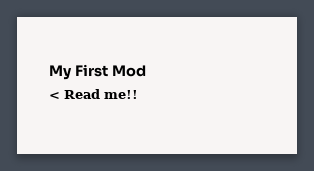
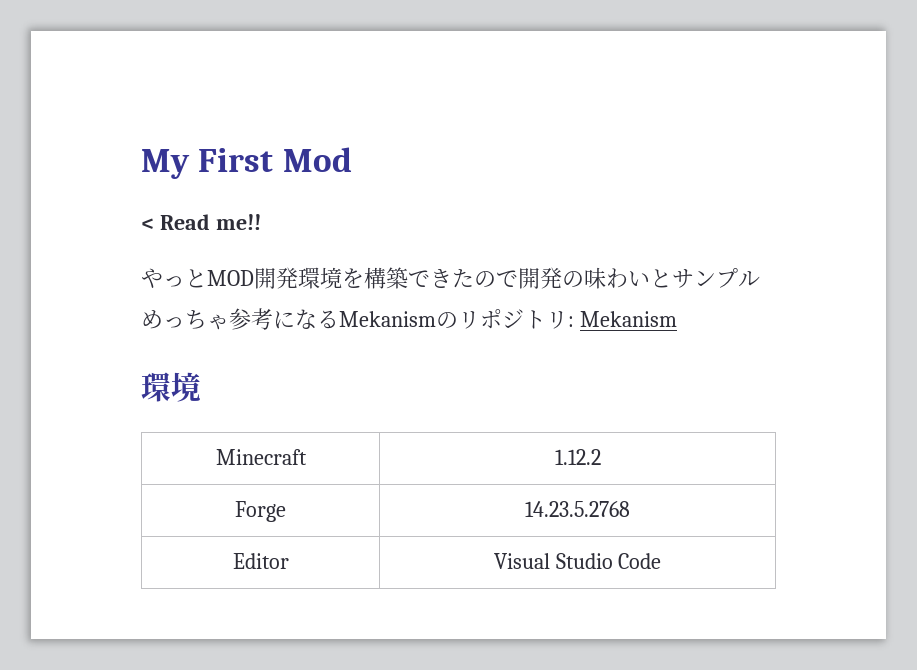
+ やっとMOD開発環境を構築できたので開発の味わいとサンプル
+ めっちゃ参考になるMekanismのリポジトリ: Mekanism
+ 環境
+ Minecraft | 1.12.2
+ Forge | 14.23.5.2768
+ Editor | Visual Studio Code

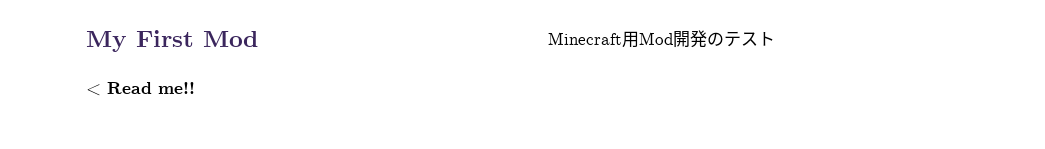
- やっとMOD開発環境を構築できたので開発の味わいとサンプル
- めっちゃ参考になるMekanismのリポジトリ: Mekanism
- 環境
- Minecraft | 1.12.2
- Forge | 14.23.5.2768
- Editor | Visual Studio Code
+ Minecraft用Mod開発のテスト

